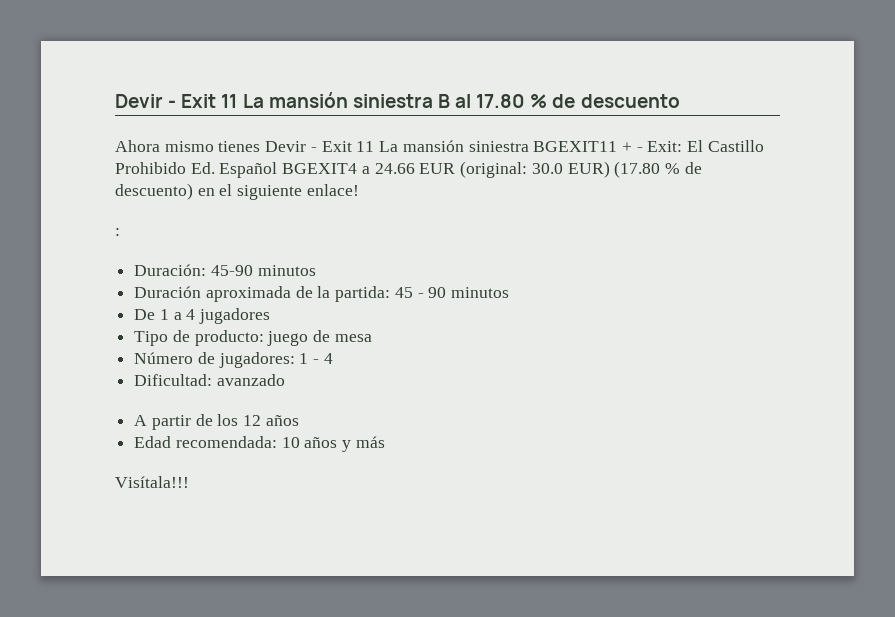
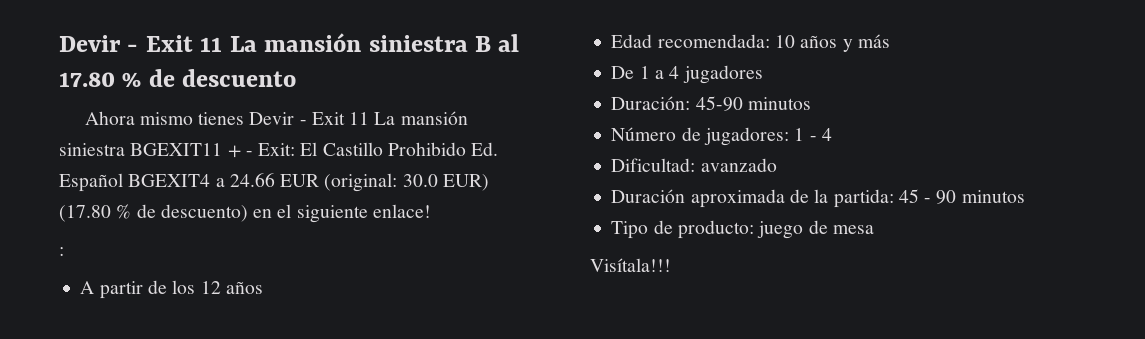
- Duración: 45-90 minutos
- Duración aproximada de la partida: 45 - 90 minutos
- De 1 a 4 jugadores
- Tipo de producto: juego de mesa
- Número de jugadores: 1 - 4
- Dificultad: avanzado
+ De 1 a 4 jugadores
+ Duración: 45-90 minutos
+ Número de jugadores: 1 - 4
+ Dificultad: avanzado
+ Duración aproximada de la partida: 45 - 90 minutos
+ Tipo de producto: juego de mesa

